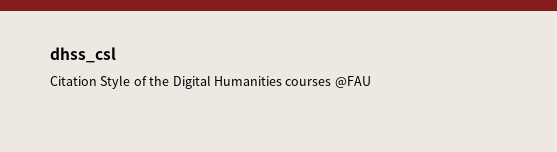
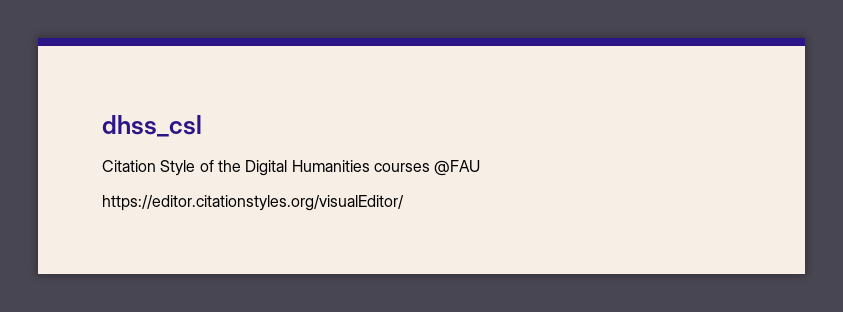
+ https://editor.citationstyles.org/visualEditor/

